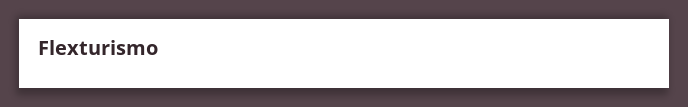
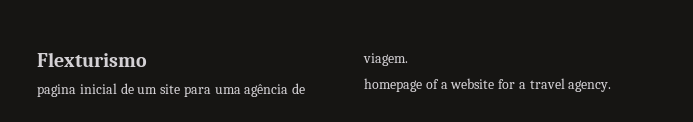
+ pagina inicial de um site para uma agência de viagem.
+ homepage of a website for a travel agency.

